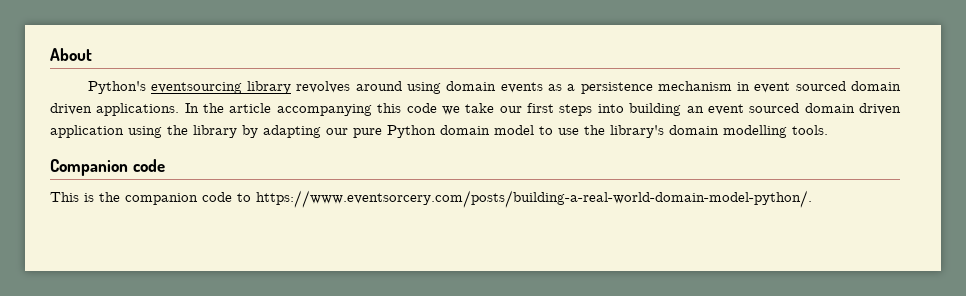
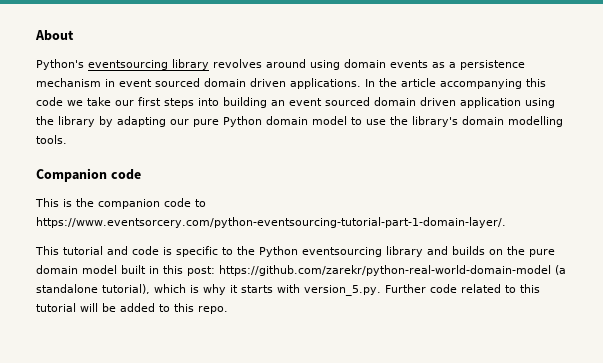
- This is the companion code to https://www.eventsorcery.com/posts/building-a-real-world-domain-model-python/.
+ This is the companion code to https://www.eventsorcery.com/python-eventsourcing-tutorial-part-1-domain-layer/.
+ This tutorial and code is specific to the Python eventsourcing library and builds on the pure domain model built in this post: https://github.com/zarekr/python-real-world-domain-model (a standalone tutorial), which is why it starts with version_5.py. Further code related to this tutorial will be added to this repo.

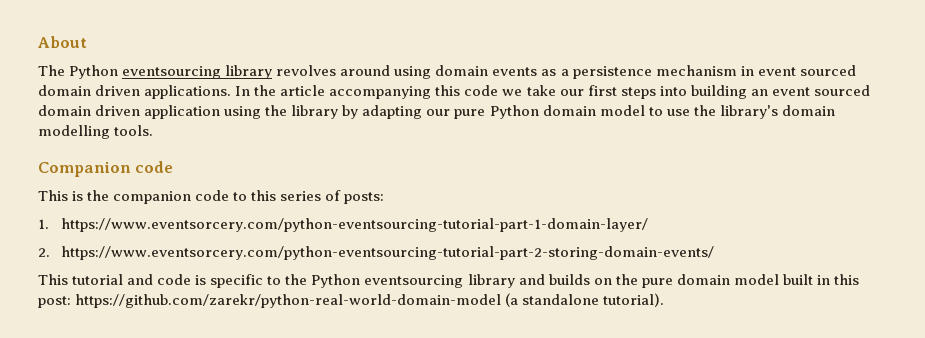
- Python's eventsourcing library revolves around using domain events as a persistence mechanism in event sourced domain driven applications.
+ The Python eventsourcing library revolves around using domain events as a persistence mechanism in event sourced domain driven applications.
- This is the companion code to https://www.eventsorcery.com/python-eventsourcing-tutorial-part-1-domain-layer/.
+ This is the companion code to this series of posts:
+ 1. https://www.eventsorcery.com/python-eventsourcing-tutorial-part-1-domain-layer/
+ 2. https://www.eventsorcery.com/python-eventsourcing-tutorial-part-2-storing-domain-events/
- This tutorial and code is specific to the Python eventsourcing library and builds on the pure domain model built in this post: https://github.com/zarekr/python-real-world-domain-model (a standalone tutorial), which is why it starts with version_5.py. Further code related to this tutorial will be added to this repo.
+ This tutorial and code is specific to the Python eventsourcing library and builds on the pure domain model built in this post: https://github.com/zarekr/python-real-world-domain-model (a standalone tutorial).

